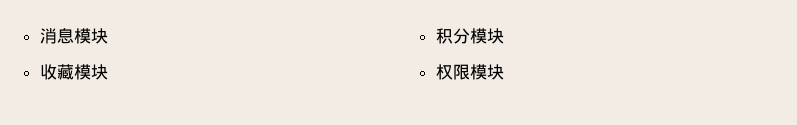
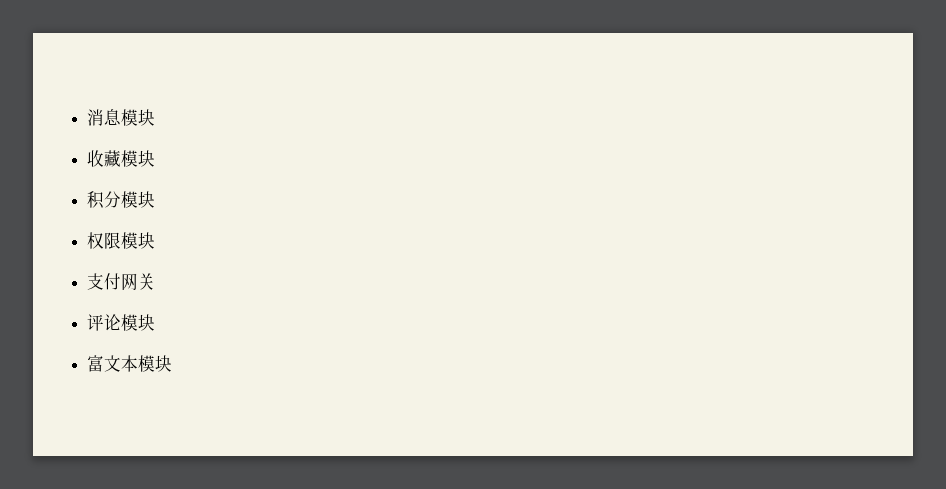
+ 支付网关
+ 评论模块
+ 富文本模块

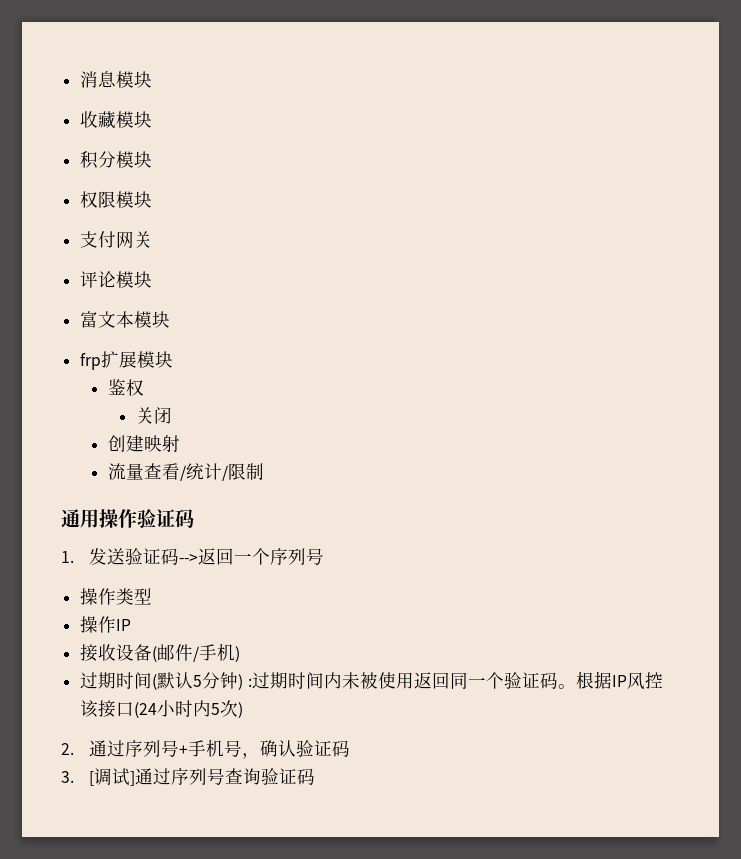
+ frp扩展模块
+ 鉴权
+ 关闭
+ 创建映射
+ 流量查看/统计/限制
+ 通用操作验证码
+ 1.发送验证码-->返回一个序列号
+ 操作类型
+ 操作IP
+ 接收设备(邮件/手机)
+ 过期时间(默认5分钟) :过期时间内未被使用返回同一个验证码。根据IP风控该接口(24小时内5次)
+ 2.通过序列号+手机号，确认验证码
+ 3. [调试]通过序列号查询验证码

